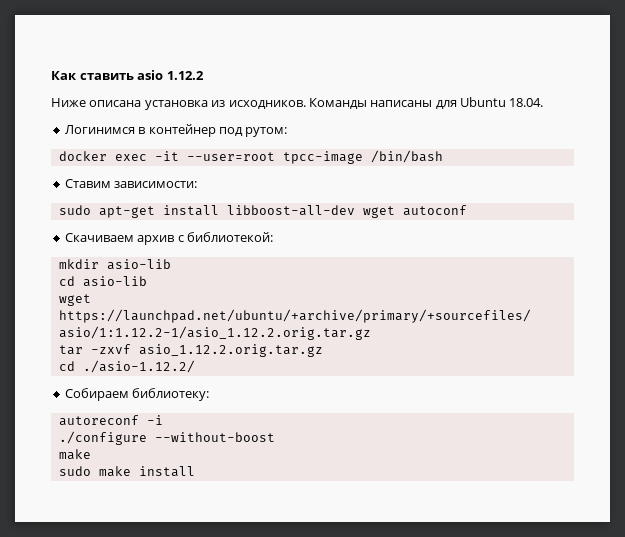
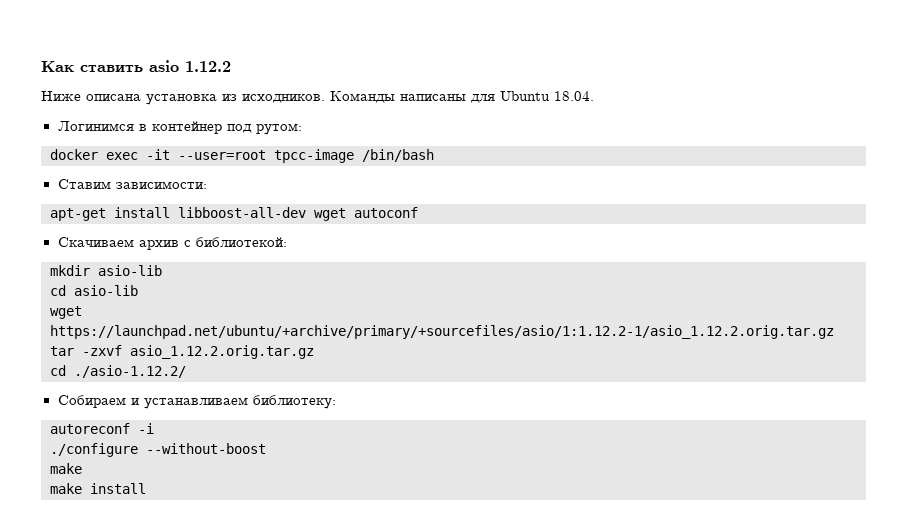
- sudo apt-get install libboost-all-dev wget autoconf
+ apt-get install libboost-all-dev wget autoconf
- Собираем библиотеку:
+ Собираем и устанавливаем библиотеку:
- sudo make install
+ make install

